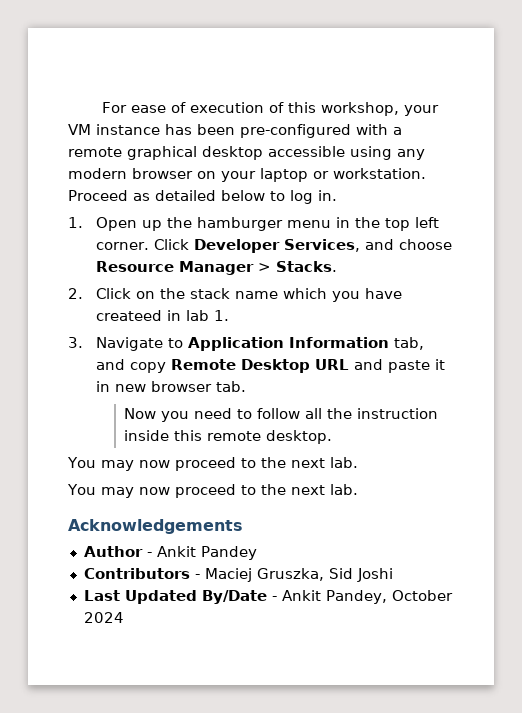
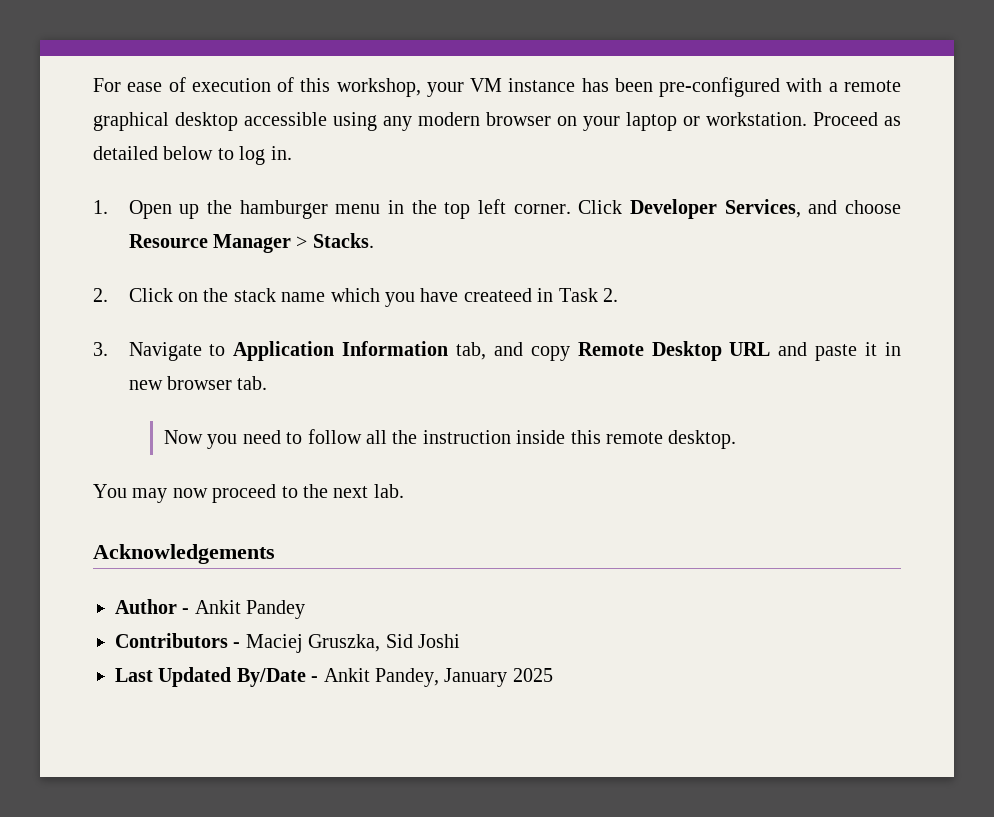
- 2. Click on the stack name which you have createed in lab 1.
+ 2. Click on the stack name which you have createed in Task 2.
  Now you need to follow all the instruction inside this remote desktop.
- You may now proceed to the next lab.
- Last Updated By/Date - Ankit Pandey, October 2024
+ Last Updated By/Date - Ankit Pandey, January 2025

